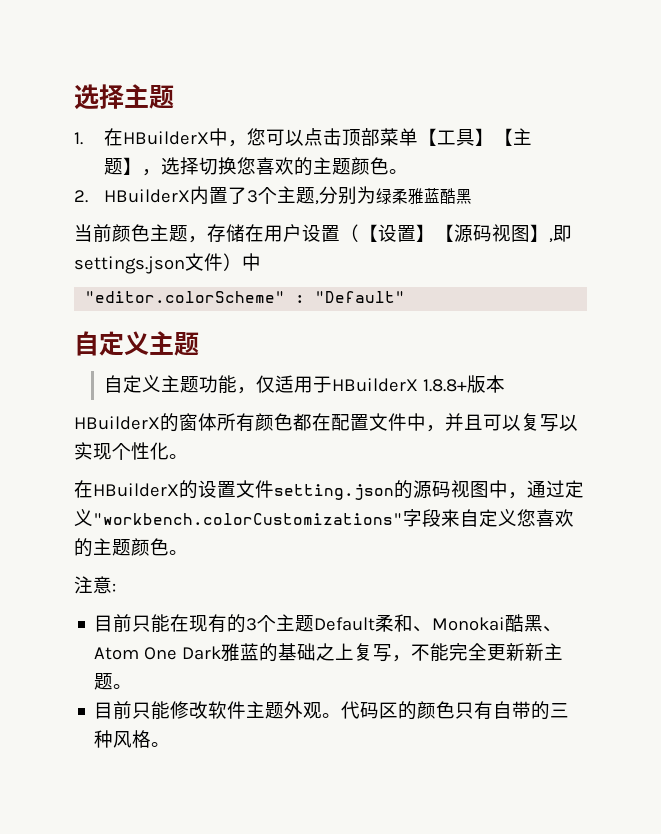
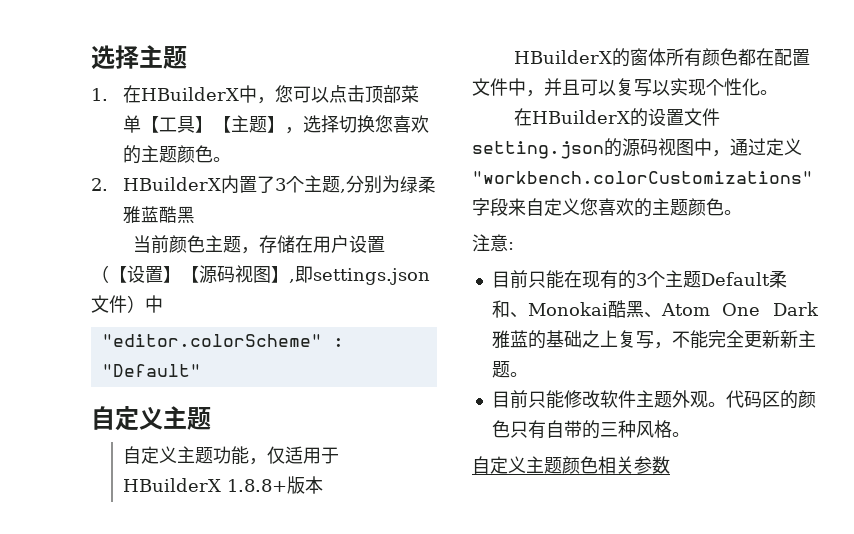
+ 自定义主题颜色相关参数

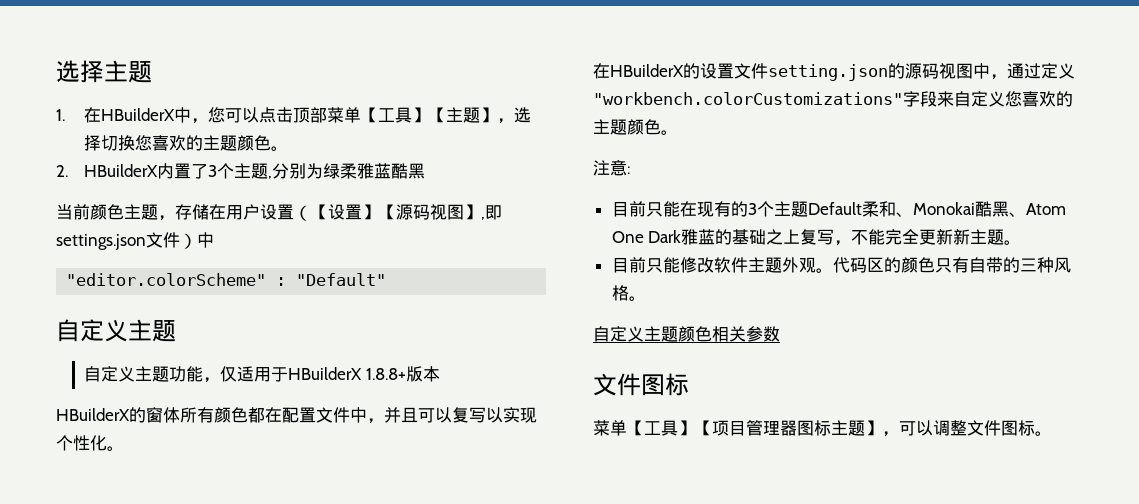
  自定义主题颜色相关参数
+ 文件图标
+ 菜单【工具】【项目管理器图标主题】，可以调整文件图标。

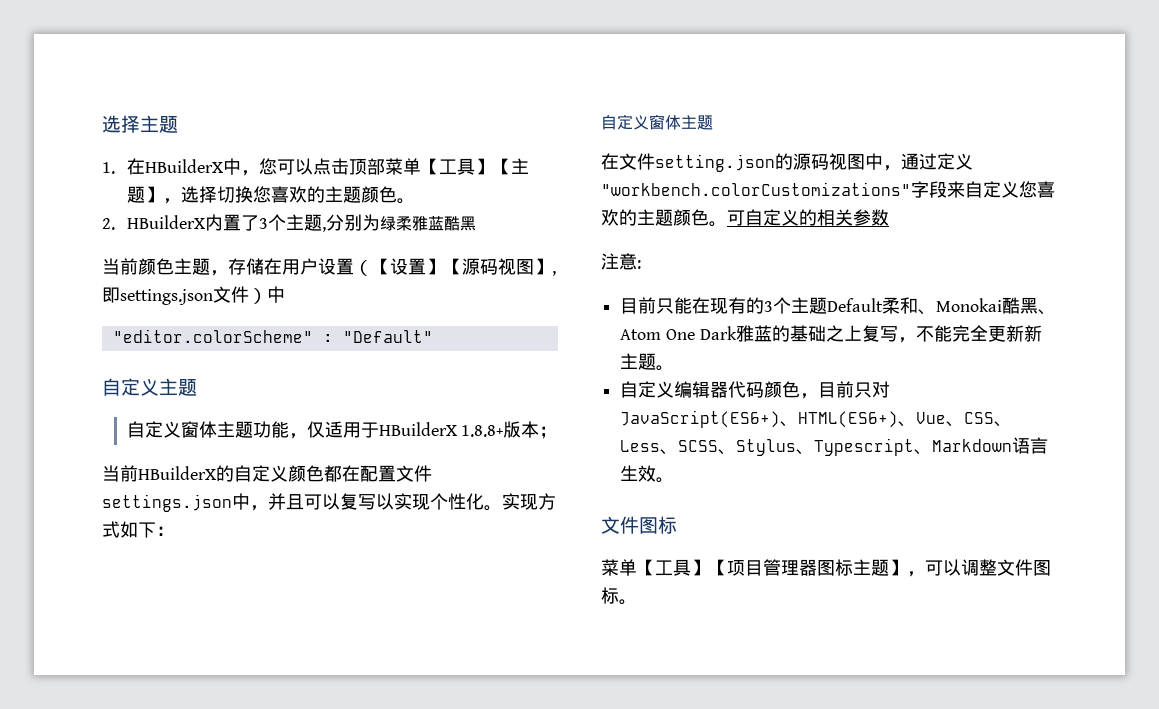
- 自定义主题功能，仅适用于HBuilderX 1.8.8+版本
- HBuilderX的窗体所有颜色都在配置文件中，并且可以复写以实现个性化。
- 在HBuilderX的设置文件setting.json的源码视图中，通过定义"workbench.colorCustomizations"字段来自定义您喜欢的主题颜色。
+ 自定义窗体主题功能，仅适用于HBuilderX 1.8.8+版本；
+ 当前HBuilderX的自定义颜色都在配置文件settings.json中，并且可以复写以实现个性化。实现方式如下：
+ 自定义窗体主题
+ 在文件setting.json的源码视图中，通过定义"workbench.colorCustomizations"字段来自定义您喜欢的主题颜色。可自定义的相关参数
- 目前只能修改软件主题外观。代码区的颜色只有自带的三种风格。
- 自定义主题颜色相关参数
+ 自定义编辑器代码颜色，目前只对JavaScript(ES6+)、HTML(ES6+)、Vue、CSS、Less、SCSS、Stylus、Typescript、Markdown语言生效。

